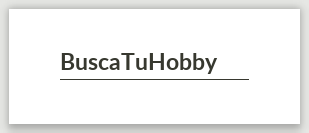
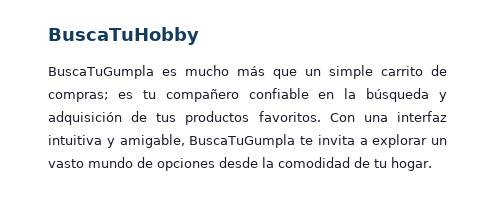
+ BuscaTuGumpla es mucho más que un simple carrito de compras; es tu compañero confiable en la búsqueda y adquisición de tus productos favoritos. Con una interfaz intuitiva y amigable, BuscaTuGumpla te invita a explorar un vasto mundo de opciones desde la comodidad de tu hogar.

